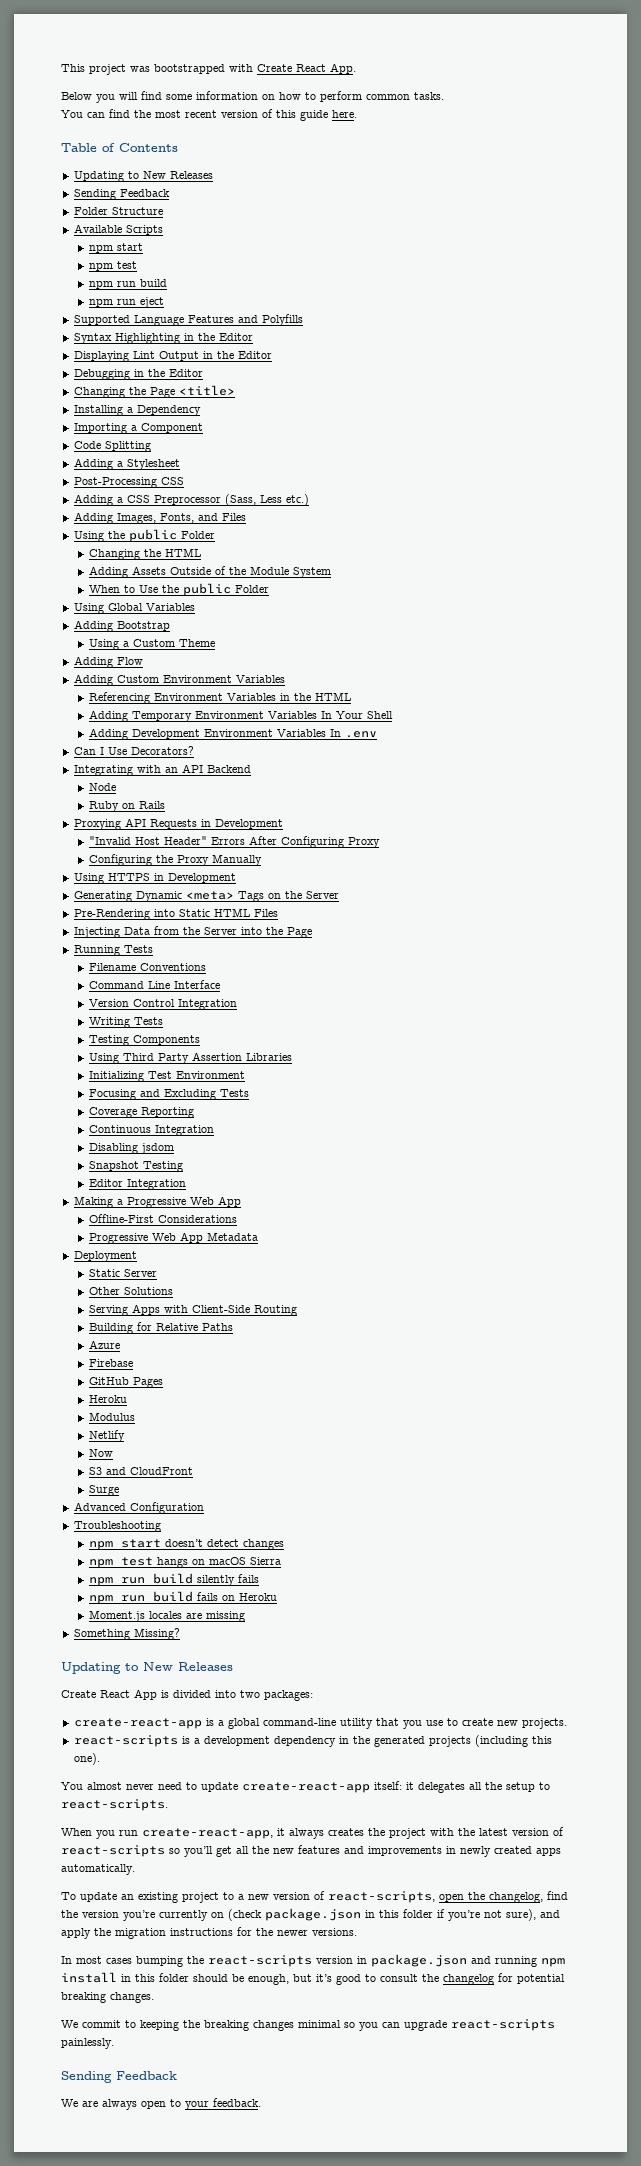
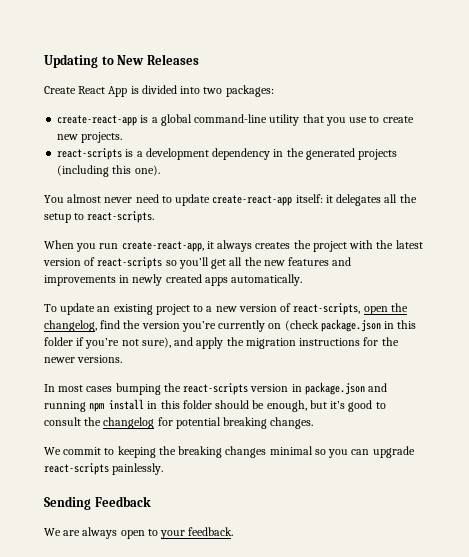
- This project was bootstrapped with Create React App.
- Below you will find some information on how to perform common tasks.
- You can find the most recent version of this guide here.
- Table of Contents
- Updating to New Releases
- Sending Feedback
- Folder Structure
- Available Scripts
- npm start
- npm test
- npm run build
- npm run eject
- Supported Language Features and Polyfills
- Syntax Highlighting in the Editor
- Displaying Lint Output in the Editor
- Debugging in the Editor
- Changing the Page <title>
- Installing a Dependency
- Importing a Component
- Code Splitting
- Adding a Stylesheet
- Post-Processing CSS
- Adding a CSS Preprocessor (Sass, Less etc.)
- Adding Images, Fonts, and Files
- Using the public Folder
- Changing the HTML
- Adding Assets Outside of the Module System
- When to Use the public Folder
- Using Global Variables
- Adding Bootstrap
- Using a Custom Theme
- Adding Flow
- Adding Custom Environment Variables
- Referencing Environment Variables in the HTML
- Adding Temporary Environment Variables In Your Shell
- Adding Development Environment Variables In .env
- Can I Use Decorators?
- Integrating with an API Backend
- Node
- Ruby on Rails
- Proxying API Requests in Development
- "Invalid Host Header" Errors After Configuring Proxy
- Configuring the Proxy Manually
- Using HTTPS in Development
- Generating Dynamic <meta> Tags on the Server
- Pre-Rendering into Static HTML Files
- Injecting Data from the Server into the Page
- Running Tests
- Filename Conventions
- Command Line Interface
- Version Control Integration
- Writing Tests
- Testing Components
- Using Third Party Assertion Libraries
- Initializing Test Environment
- Focusing and Excluding Tests
- Coverage Reporting
- Continuous Integration
- Disabling jsdom
- Snapshot Testing
- Editor Integration
- Making a Progressive Web App
- Offline-First Considerations
- Progressive Web App Metadata
- Deployment
- Static Server
- Other Solutions
- Serving Apps with Client-Side Routing
- Building for Relative Paths
- Azure
- Firebase
- GitHub Pages
- Heroku
- Modulus
- Netlify
- Now
- S3 and CloudFront
- Surge
- Advanced Configuration
- Troubleshooting
- npm start doesn’t detect changes
- npm test hangs on macOS Sierra
- npm run build silently fails
- npm run build fails on Heroku
- Moment.js locales are missing
- Something Missing?

